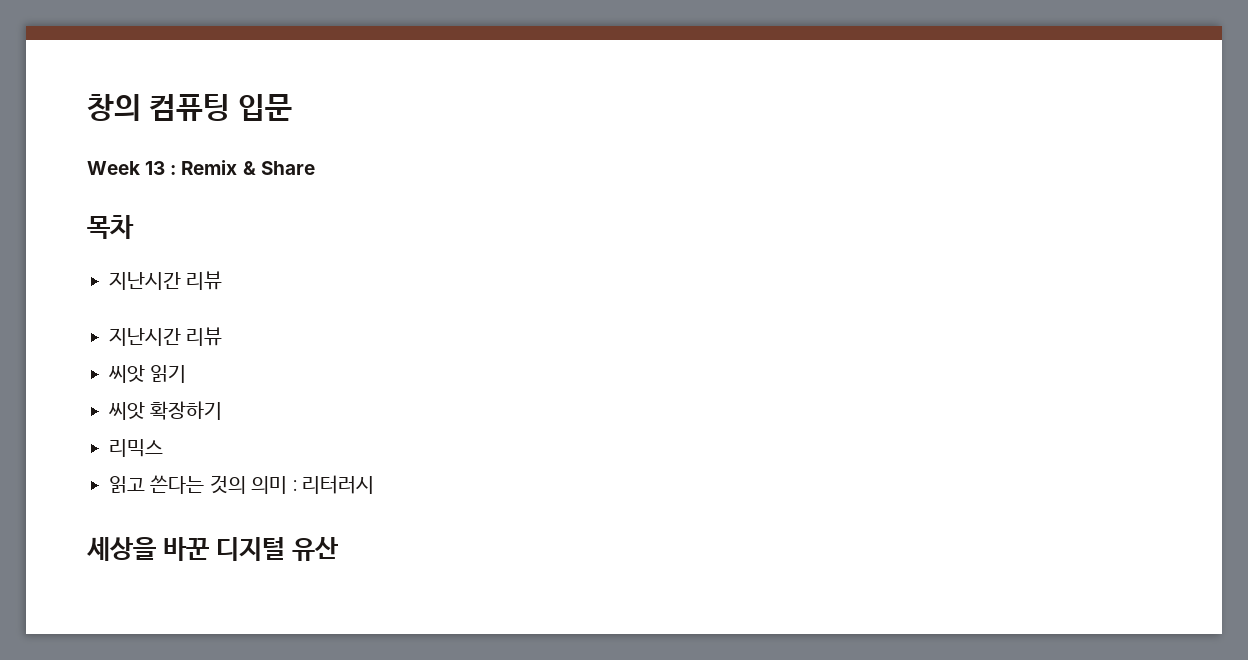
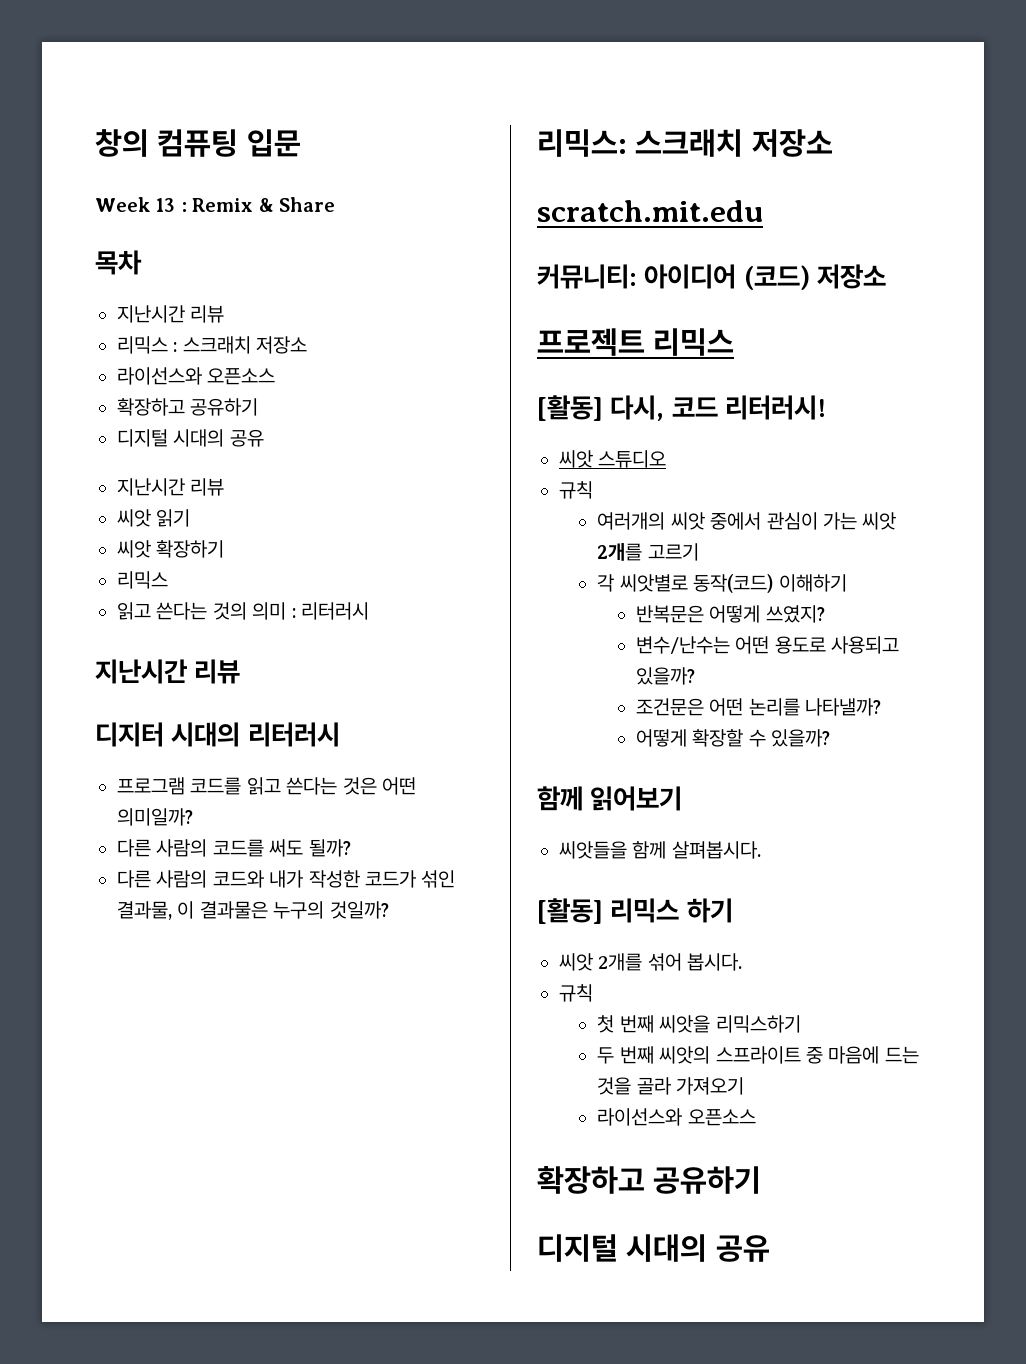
+ 리믹스 : 스크래치 저장소
+ 라이선스와 오픈소스
+ 확장하고 공유하기
+ 디지털 시대의 공유
  읽고 쓴다는 것의 의미 : 리터러시
- 세상을 바꾼 디지털 유산
+ 지난시간 리뷰
+ 디지터 시대의 리터러시
+ 프로그램 코드를 읽고 쓴다는 것은 어떤 의미일까?
+ 다른 사람의 코드를 써도 될까?
+ 다른 사람의 코드와 내가 작성한 코드가 섞인 결과물, 이 결과물은 누구의 것일까?
+ 리믹스: 스크래치 저장소
+ scratch.mit.edu
+ 커뮤니티: 아이디어 (코드) 저장소
+ 프로젝트 리믹스
+ [활동] 다시, 코드 리터러시!
+ 씨앗 스튜디오
+ 규칙
+ 여러개의 씨앗 중에서 관심이 가는 씨앗 2개를 고르기
+ 각 씨앗별로 동작(코드) 이해하기
+ 반복문은 어떻게 쓰였지?
+ 변수/난수는 어떤 용도로 사용되고 있을까?
+ 조건문은 어떤 논리를 나타낼까?
+ 어떻게 확장할 수 있을까?
+ 함께 읽어보기
+ 씨앗들을 함께 살펴봅시다.
+ [활동] 리믹스 하기
+ 씨앗 2개를 섞어 봅시다.
+ 규칙
+ 첫 번째 씨앗을 리믹스하기
+ 두 번째 씨앗의 스프라이트 중 마음에 드는 것을 골라 가져오기
+ 라이선스와 오픈소스
+ 확장하고 공유하기
+ 디지털 시대의 공유

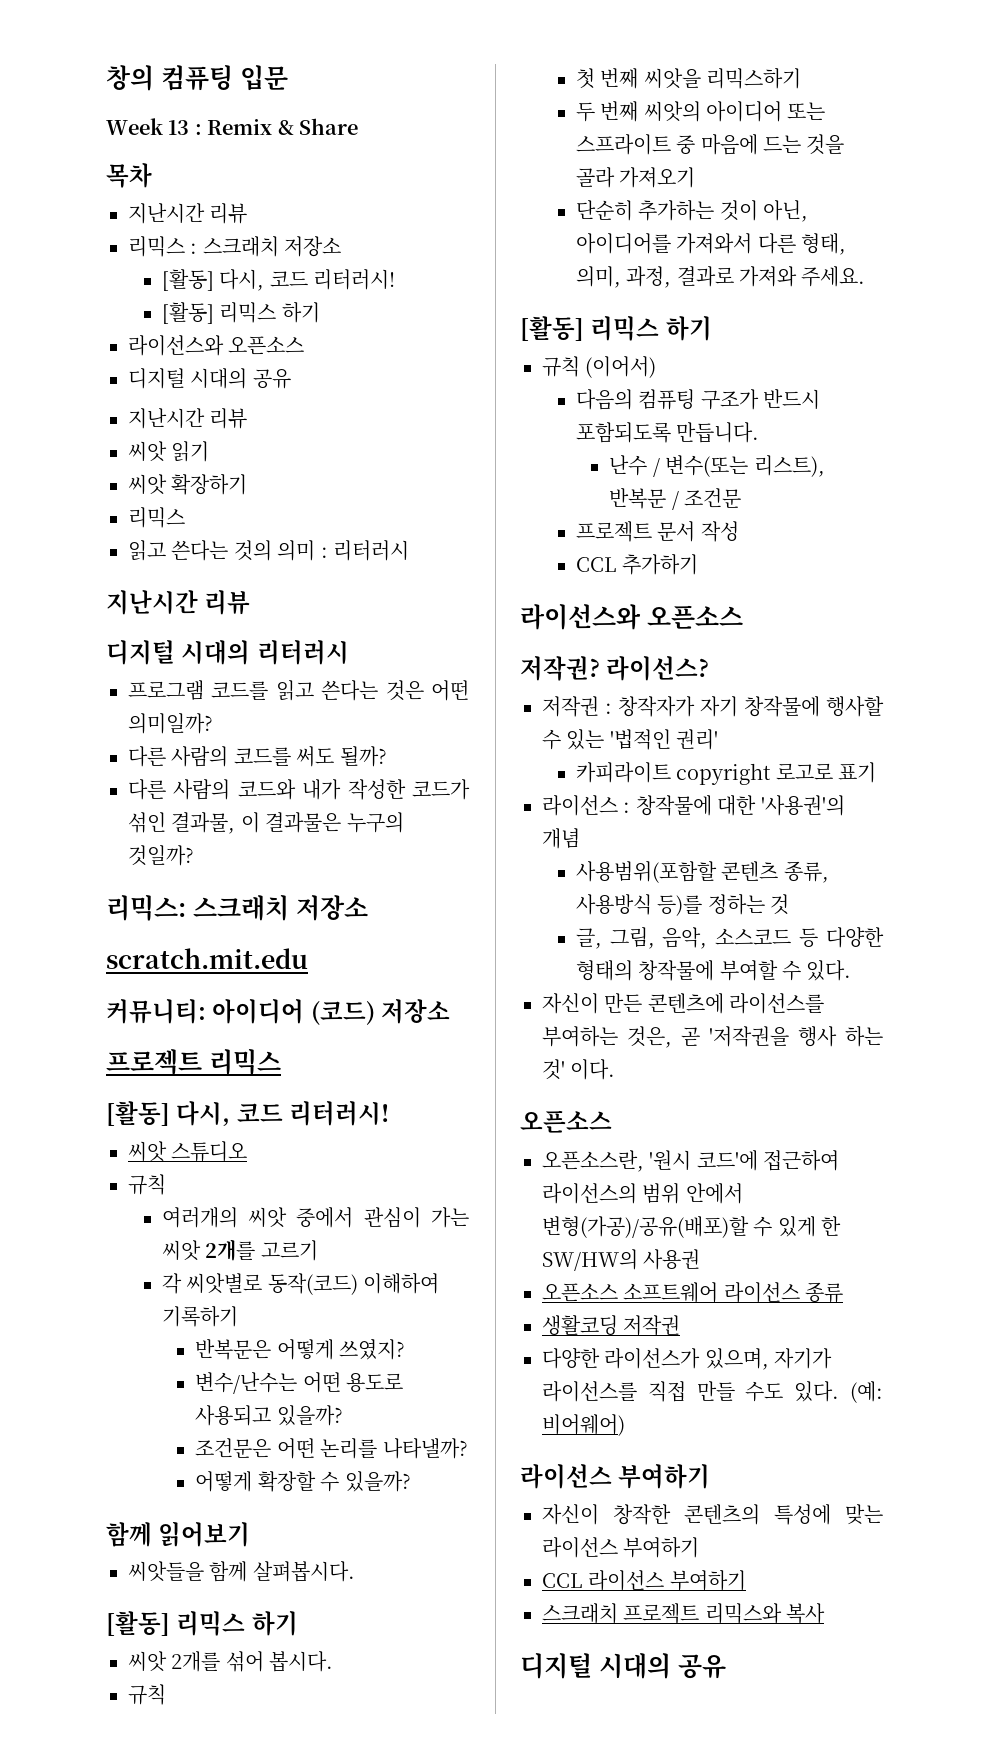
  리믹스 : 스크래치 저장소
+ [활동] 다시, 코드 리터러시!
+ [활동] 리믹스 하기
  라이선스와 오픈소스
- 확장하고 공유하기
- 디지터 시대의 리터러시
+ 디지털 시대의 리터러시
- 각 씨앗별로 동작(코드) 이해하기
+ 각 씨앗별로 동작(코드) 이해하여 기록하기
- 두 번째 씨앗의 스프라이트 중 마음에 드는 것을 골라 가져오기
+ 두 번째 씨앗의 아이디어 또는 스프라이트 중 마음에 드는 것을 골라 가져오기
+ 단순히 추가하는 것이 아닌, 아이디어를 가져와서 다른 형태, 의미, 과정, 결과로 가져와 주세요.
+ [활동] 리믹스 하기
+ 규칙 (이어서)
+ 다음의 컴퓨팅 구조가 반드시 포함되도록 만듭니다.
+ 난수 / 변수(또는 리스트), 반복문 / 조건문
+ 프로젝트 문서 작성
+ CCL 추가하기
  라이선스와 오픈소스
- 확장하고 공유하기
+ 저작권? 라이선스?
+ 저작권 : 창작자가 자기 창작물에 행사할 수 있는 '법적인 권리'
+ 카피라이트 copyright 로고로 표기
+ 라이선스 : 창작물에 대한 '사용권'의 개념
+ 사용범위(포함할 콘텐츠 종류, 사용방식 등)를 정하는 것
+ 글, 그림, 음악, 소스코드 등 다양한 형태의 창작물에 부여할 수 있다.
+ 자신이 만든 콘텐츠에 라이선스를 부여하는 것은, 곧 '저작권을 행사 하는 것' 이다.
+ 오픈소스
+ 오픈소스란, '원시 코드'에 접근하여 라이선스의 범위 안에서 변형(가공)/공유(배포)할 수 있게 한 SW/HW의 사용권
+ 오픈소스 소프트웨어 라이선스 종류
+ 생활코딩 저작권
+ 다양한 라이선스가 있으며, 자기가 라이선스를 직접 만들 수도 있다. (예: 비어웨어)
+ 라이선스 부여하기
+ 자신이 창작한 콘텐츠의 특성에 맞는 라이선스 부여하기
+ CCL 라이선스 부여하기
+ 스크래치 프로젝트 리믹스와 복사

